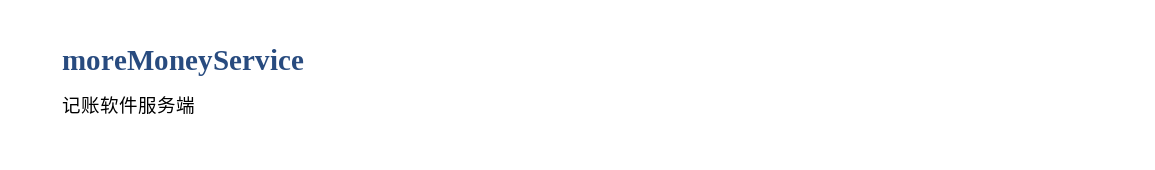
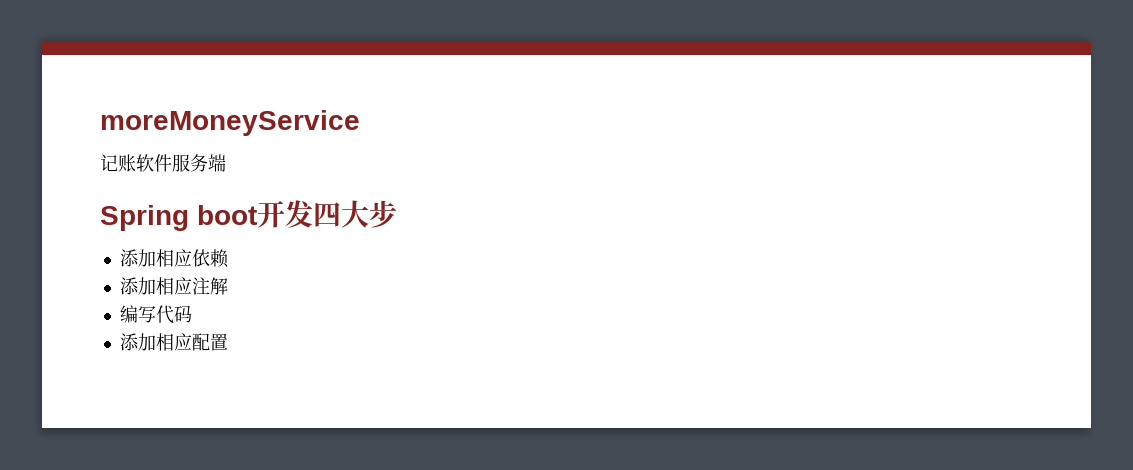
+ Spring boot开发四大步
+ 添加相应依赖
+ 添加相应注解
+ 编写代码
+ 添加相应配置

